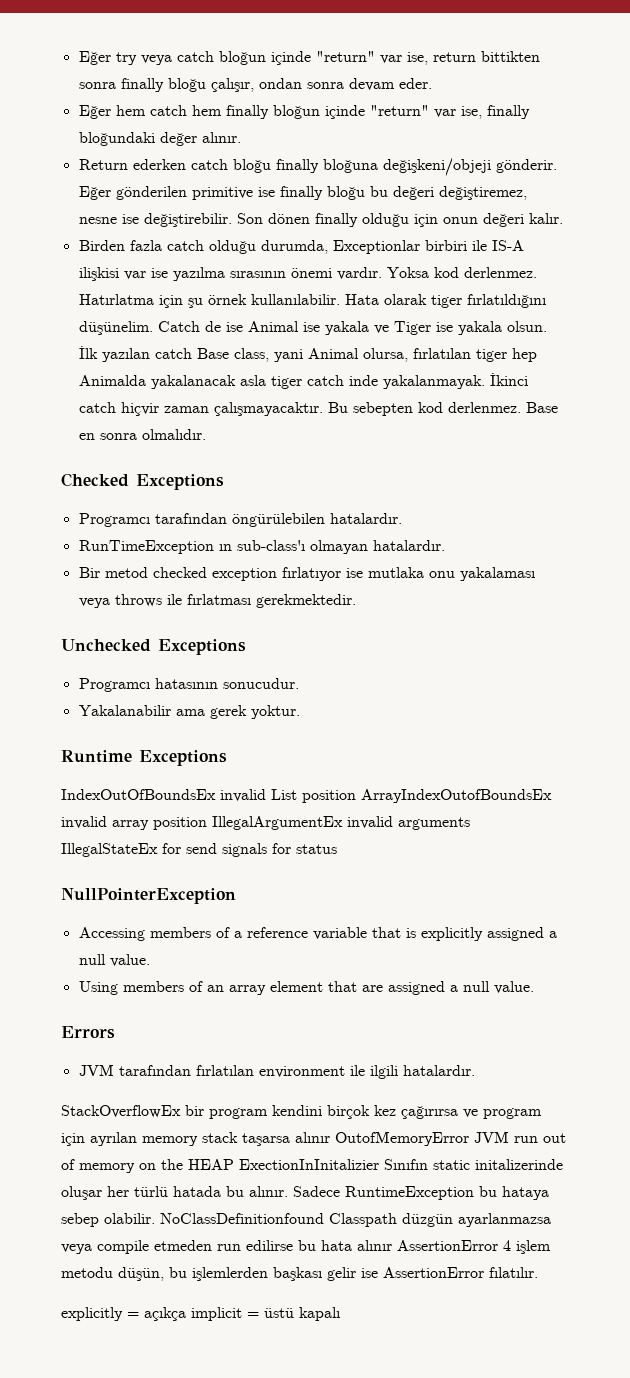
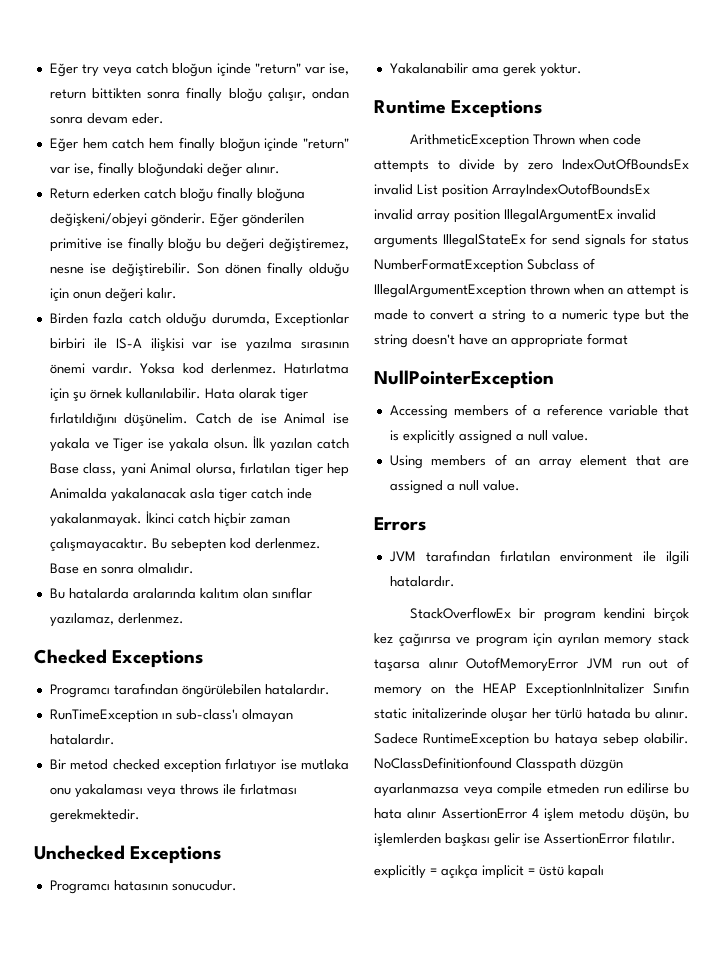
- Return ederken catch bloğu finally bloğuna değişkeni/objeji gönderir.
+ Return ederken catch bloğu finally bloğuna değişkeni/objeyi gönderir.
- İkinci catch hiçvir zaman çalışmayacaktır.
+ İkinci catch hiçbir zaman çalışmayacaktır.
+ Bu hatalarda aralarında kalıtım olan sınıflar yazılamaz, derlenmez.
- IndexOutOfBoundsEx invalid List position ArrayIndexOutofBoundsEx invalid array position IllegalArgumentEx invalid arguments IllegalStateEx for send signals for status
+ ArithmeticException Thrown when code attempts to divide by zero IndexOutOfBoundsEx invalid List position ArrayIndexOutofBoundsEx invalid array position IllegalArgumentEx invalid arguments IllegalStateEx for send signals for status NumberFormatException Subclass of IllegalArgumentException thrown when an attempt is made to convert a string to a numeric type but the string doesn't have an appropriate format
- StackOverflowEx bir program kendini birçok kez çağırırsa ve program için ayrılan memory stack taşarsa alınır OutofMemoryError JVM run out of memory on the HEAP ExectionInInitalizier Sınıfın static initalizerinde oluşar her türlü hatada bu alınır.
+ StackOverflowEx bir program kendini birçok kez çağırırsa ve program için ayrılan memory stack taşarsa alınır OutofMemoryError JVM run out of memory on the HEAP ExceptionInInitalizer Sınıfın static initalizerinde oluşar her türlü hatada bu alınır.

